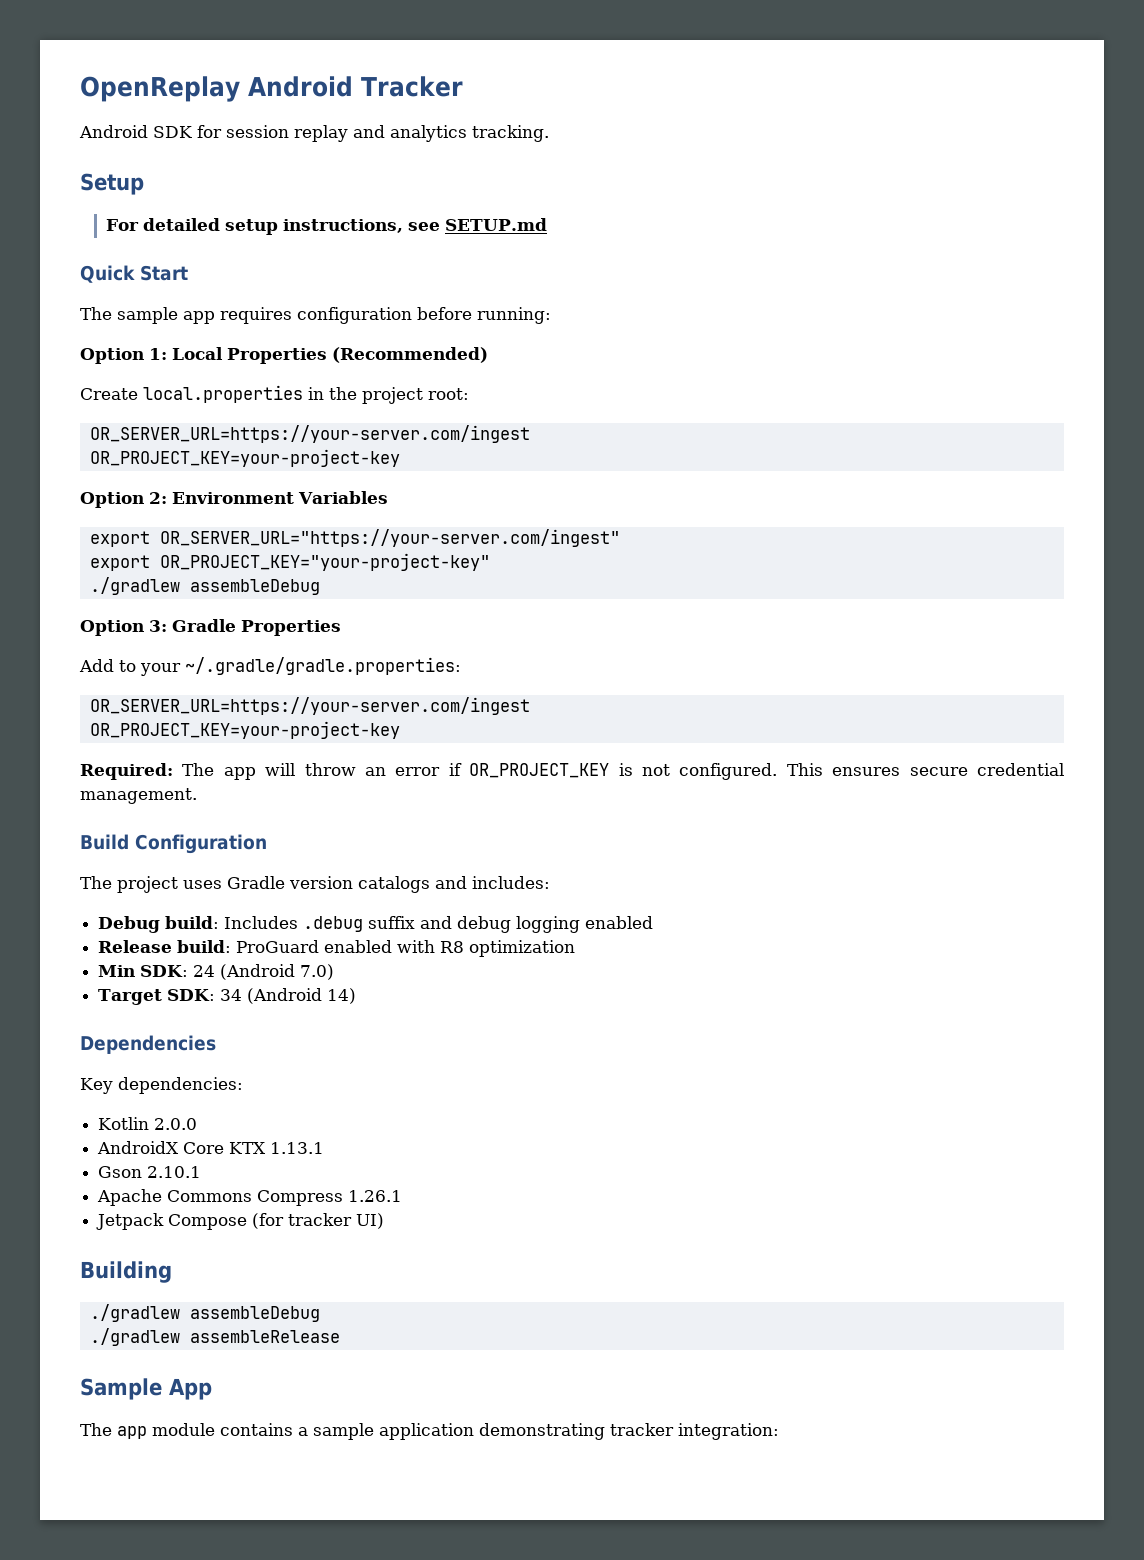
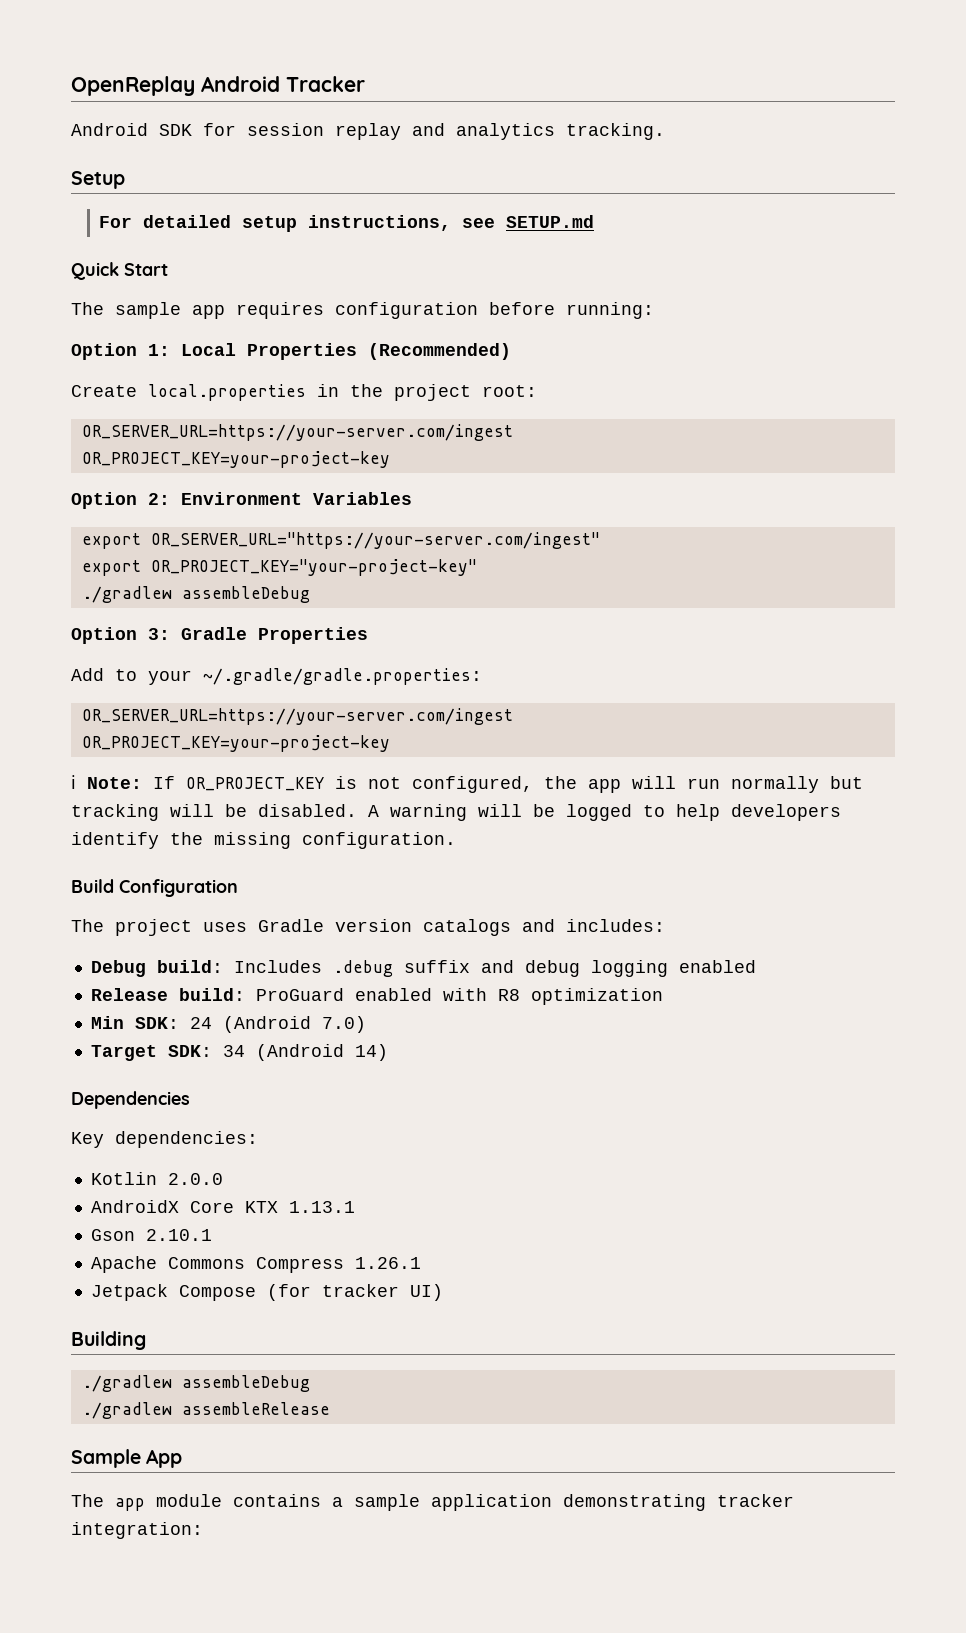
- Required: The app will throw an error if OR_PROJECT_KEY is not configured. This ensures secure credential management.
+ ℹ Note: If OR_PROJECT_KEY is not configured, the app will run normally but tracking will be disabled. A warning will be logged to help developers identify the missing configuration.

